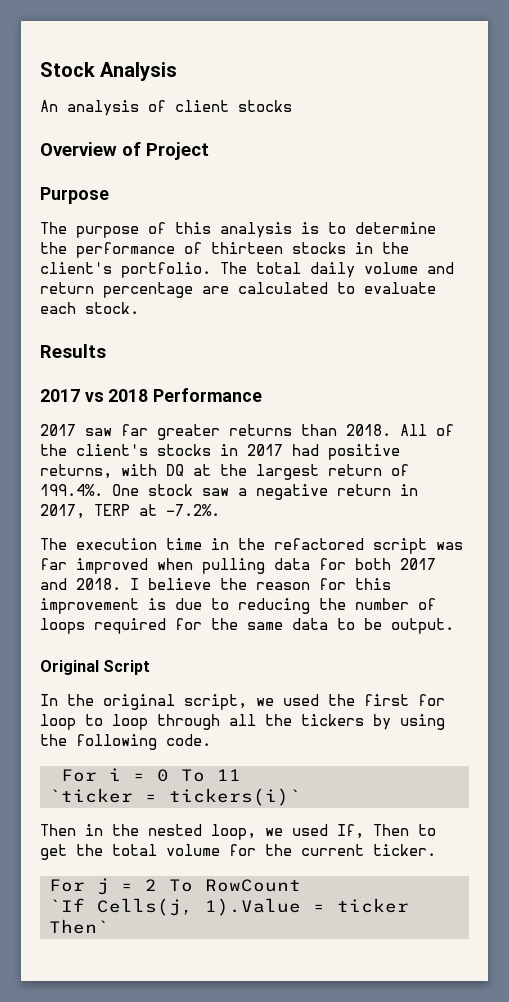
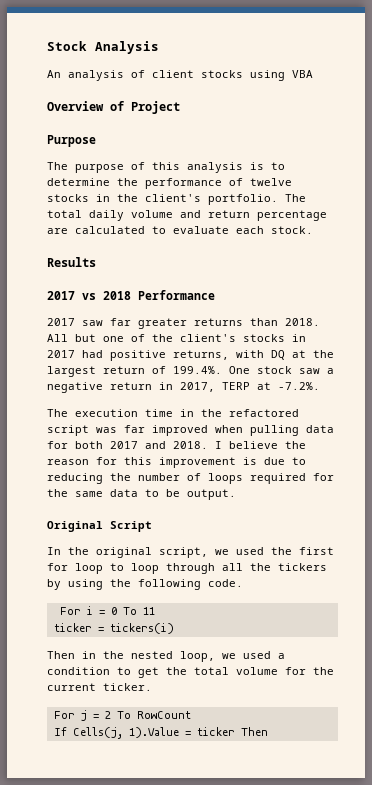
- An analysis of client stocks
+ An analysis of client stocks using VBA
- The purpose of this analysis is to determine the performance of thirteen stocks in the client's portfolio.
+ The purpose of this analysis is to determine the performance of twelve stocks in the client's portfolio.
- All of the client's stocks in 2017 had positive returns, with DQ at the largest return of 199.4%. One stock saw a negative return in 2017, TERP at -7.2%.
+ All but one of the client's stocks in 2017 had positive returns, with DQ at the largest return of 199.4%. One stock saw a negative return in 2017, TERP at -7.2%.
- `ticker = tickers(i)`
+ ticker = tickers(i)
- Then in the nested loop, we used If, Then to get the total volume for the current ticker.
+ Then in the nested loop, we used a condition to get the total volume for the current ticker.
- `If Cells(j, 1).Value = ticker Then`
+ If Cells(j, 1).Value = ticker Then

